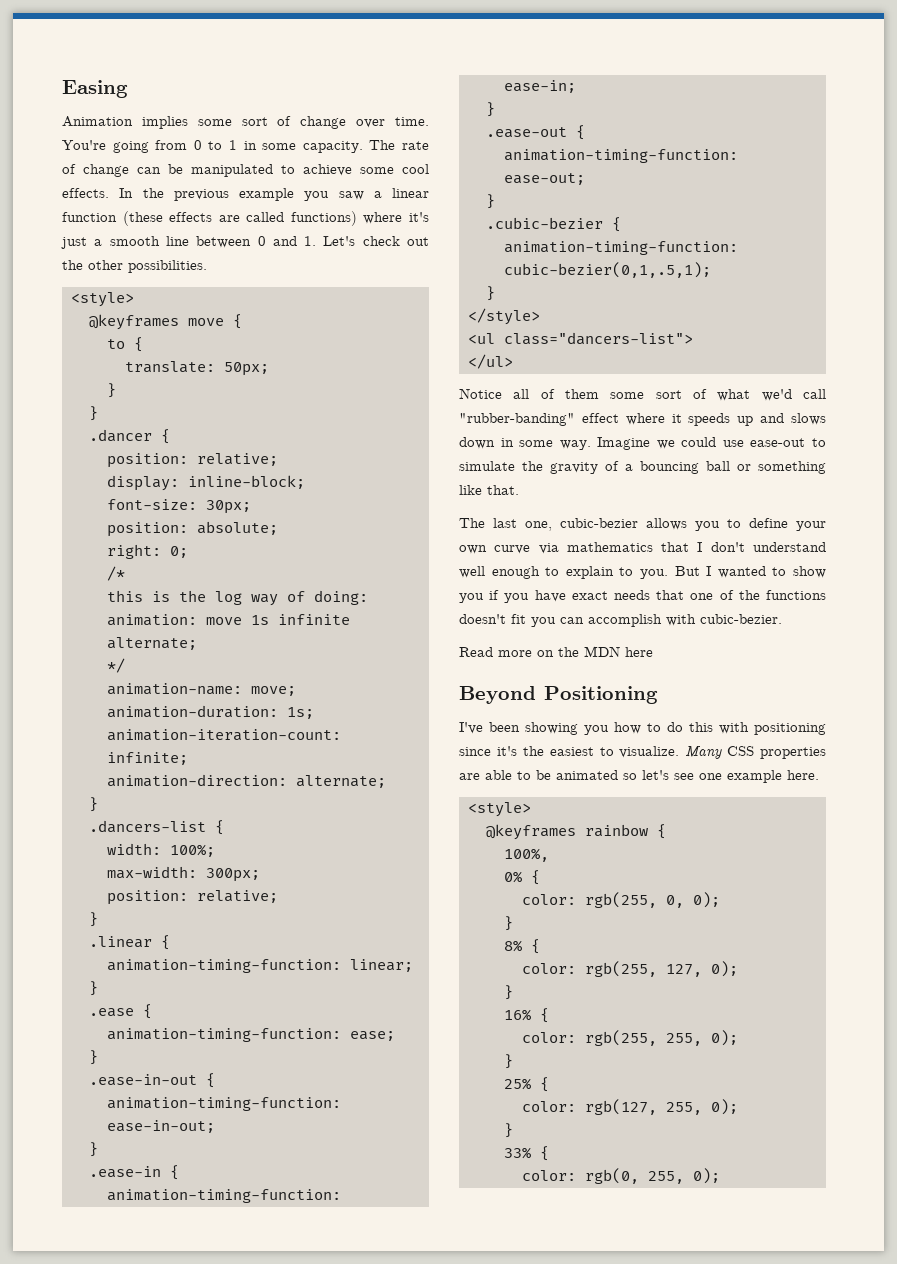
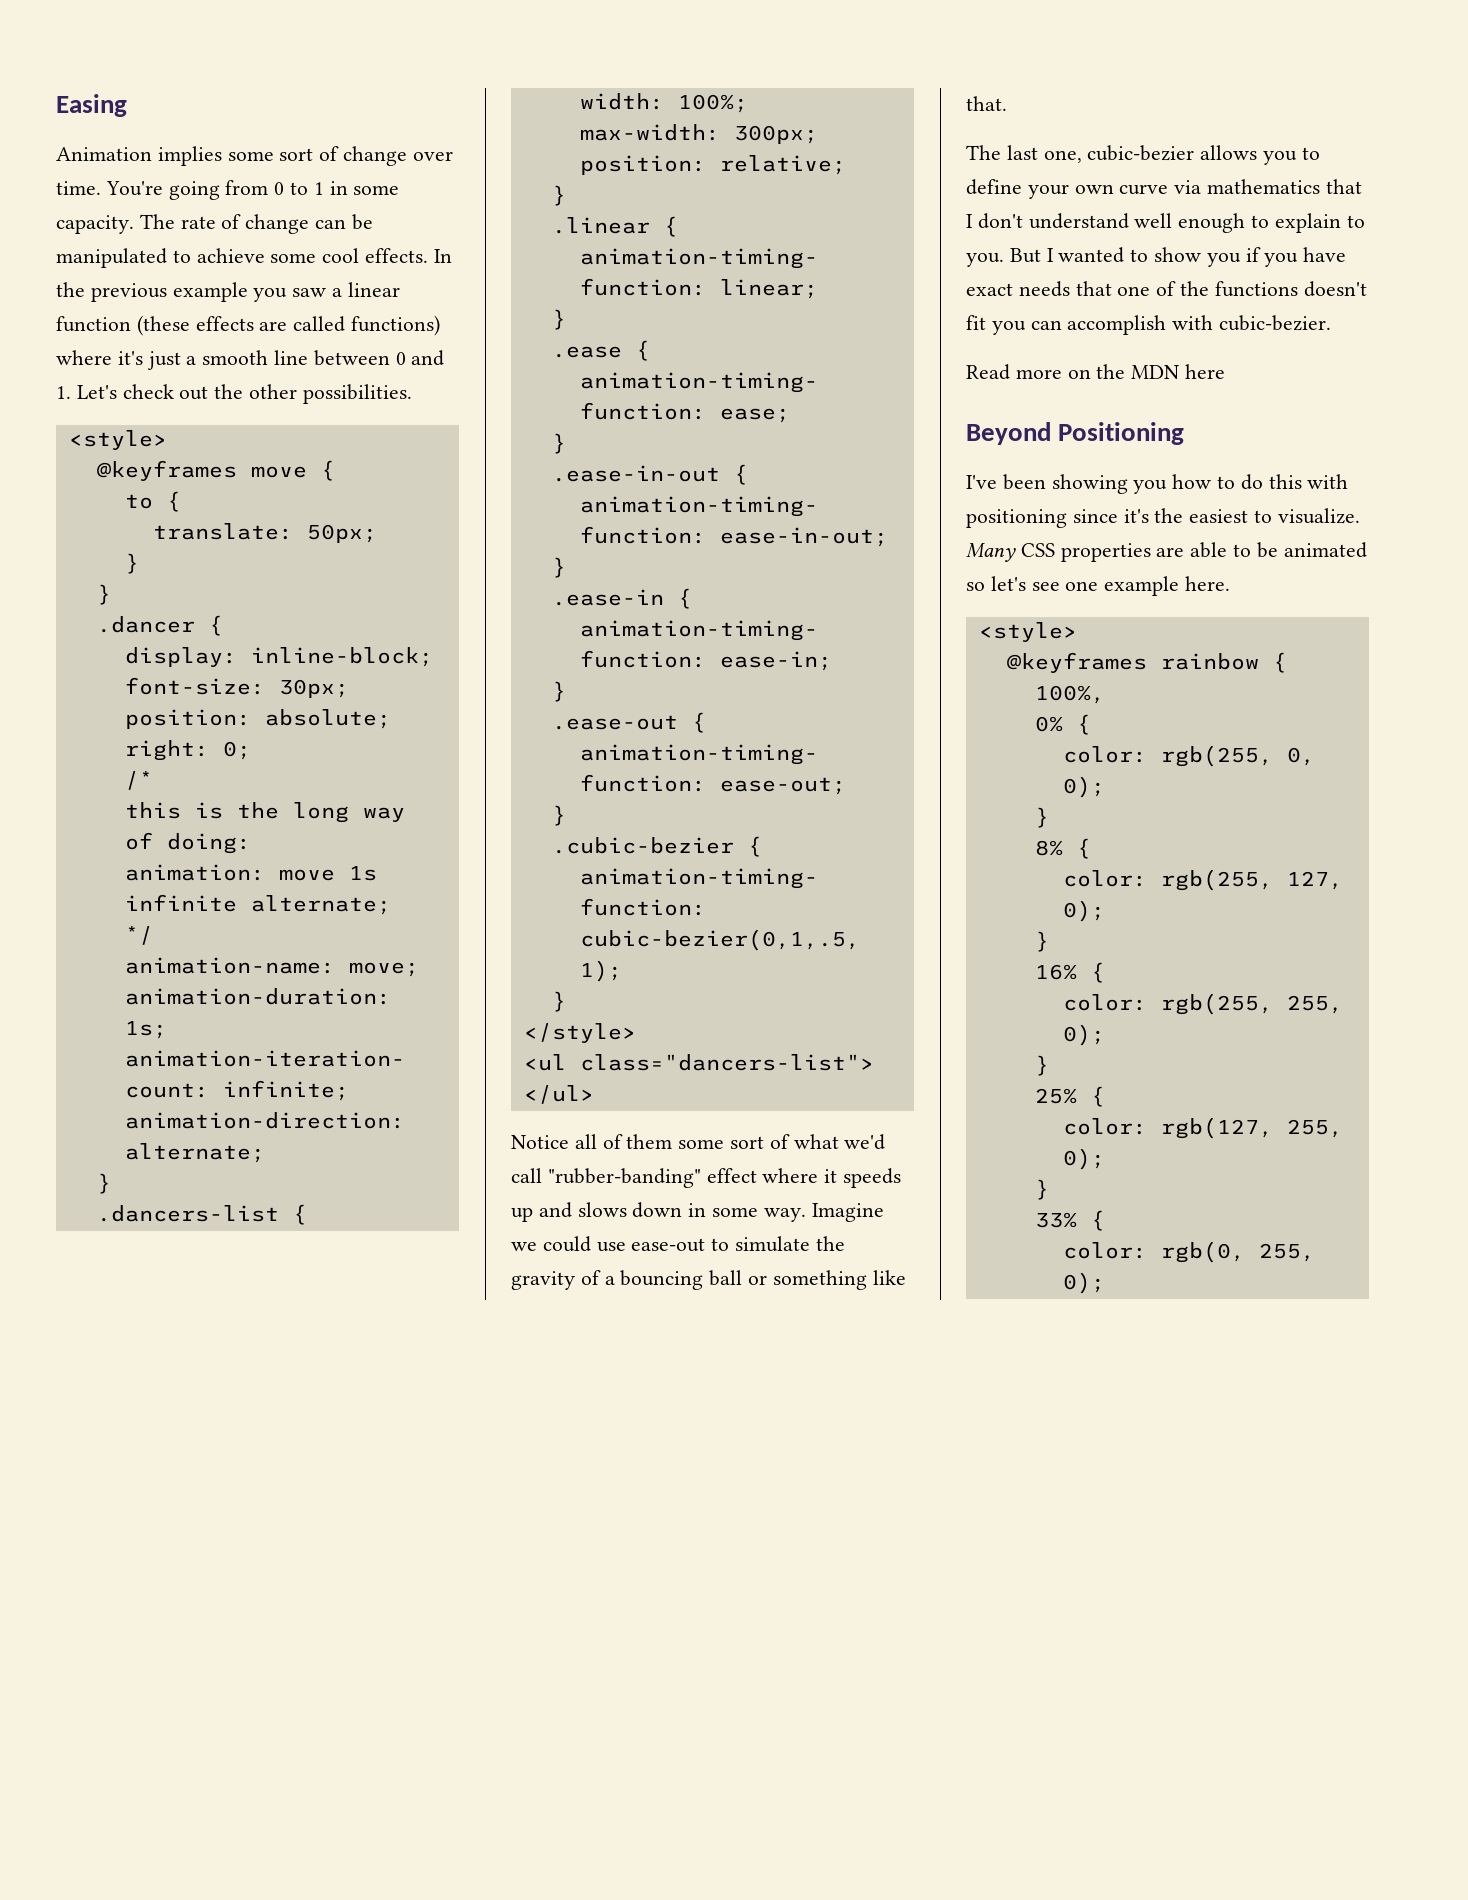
  .dancer {
- position: relative;
- this is the log way of doing:
+ this is the long way of doing:

